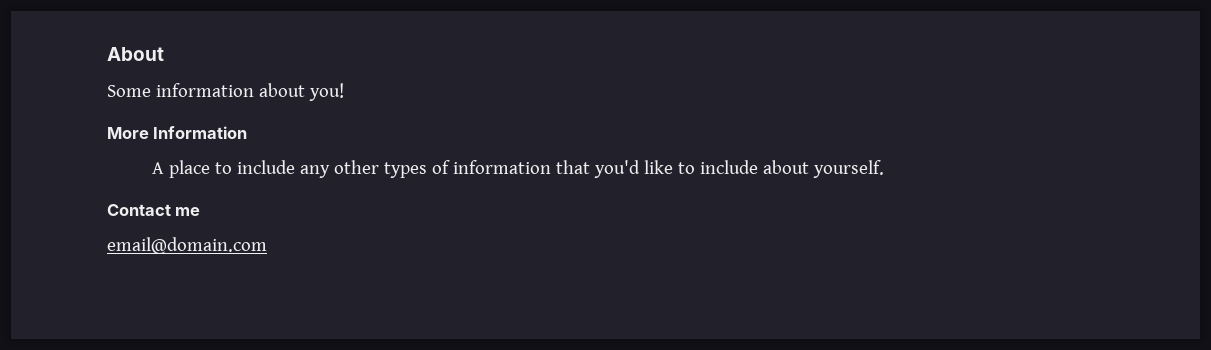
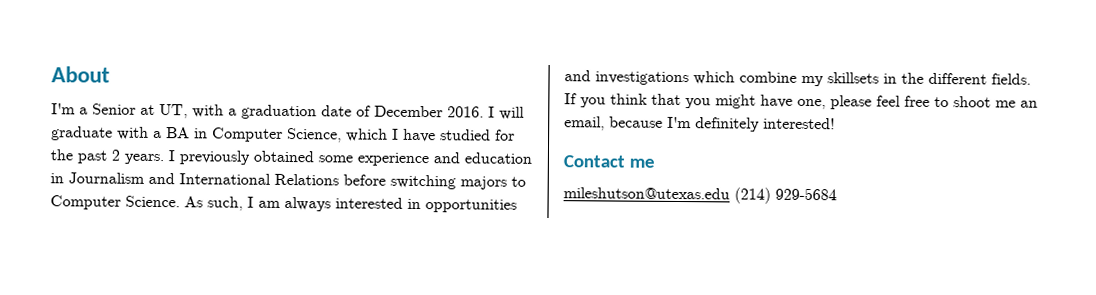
- Some information about you!
- More Information
- A place to include any other types of information that you'd like to include about yourself.
+ I'm a Senior at UT, with a graduation date of December 2016. I will graduate with a BA in Computer Science, which I have studied for the past 2 years. I previously obtained some experience and education in Journalism and International Relations before switching majors to Computer Science. As such, I am always interested in opportunities and investigations which combine my skillsets in the different fields. If you think that you might have one, please feel free to shoot me an email, because I'm definitely interested!
- email@domain.com
+ mileshutson@utexas.edu (214) 929-5684

